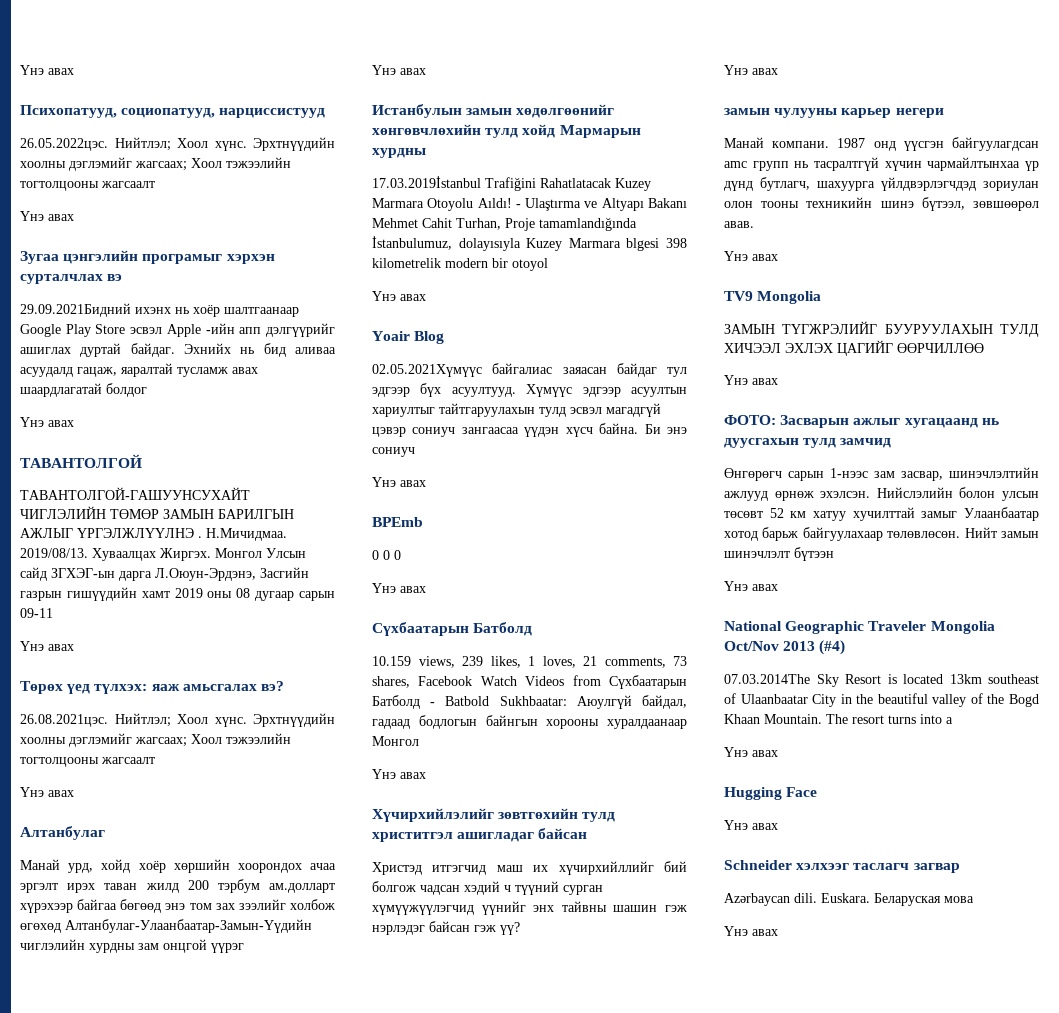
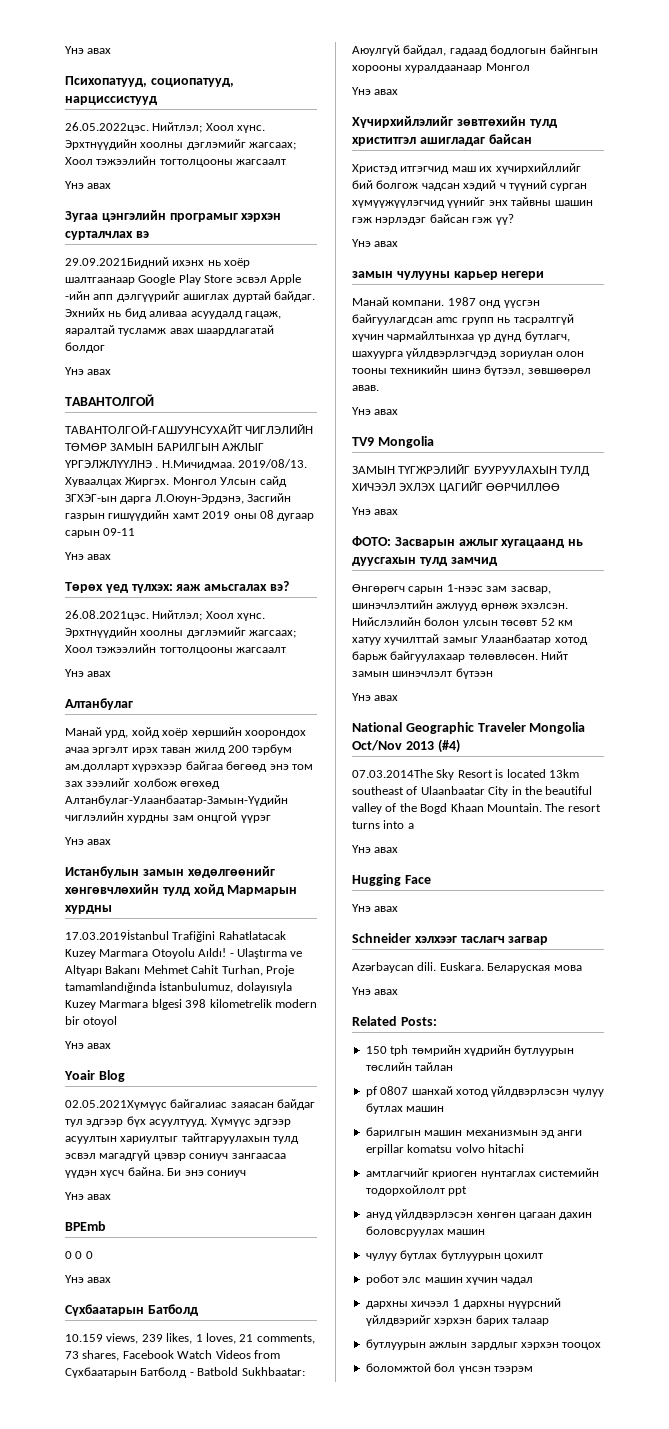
+ Related Posts:
+ 150 tph төмрийн хүдрийн бутлуурын төслийн тайлан
+ pf 0807 шанхай хотод үйлдвэрлэсэн чулуу бутлах машин
+ барилгын машин механизмын эд анги erpillar komatsu volvo hitachi
+ амтлагчийг криоген нунтаглах системийн тодорхойлолт ppt
+ ануд үйлдвэрлэсэн хөнгөн цагаан дахин боловсруулах машин
+ чулуу бутлах бутлуурын цохилт
+ робот элс машин хүчин чадал
+ дархны хичээл 1 дархны нүүрсний үйлдвэрийг хэрхэн барих талаар
+ бутлуурын ажлын зардлыг хэрхэн тооцох
+ боломжтой бол үнсэн тээрэм

